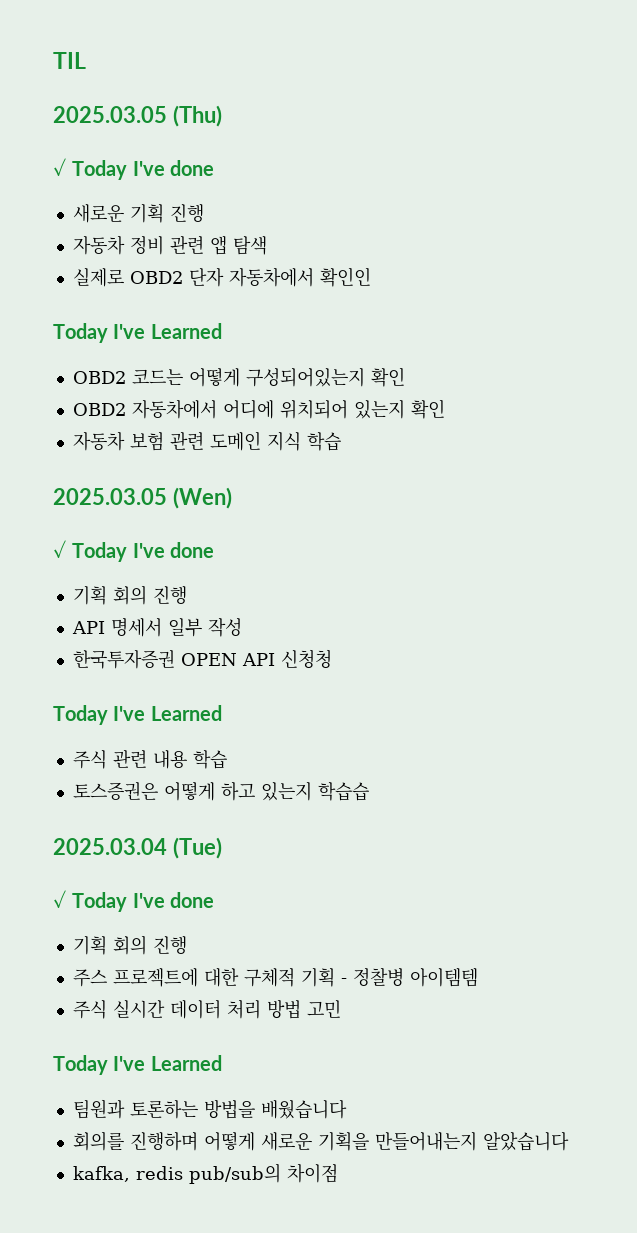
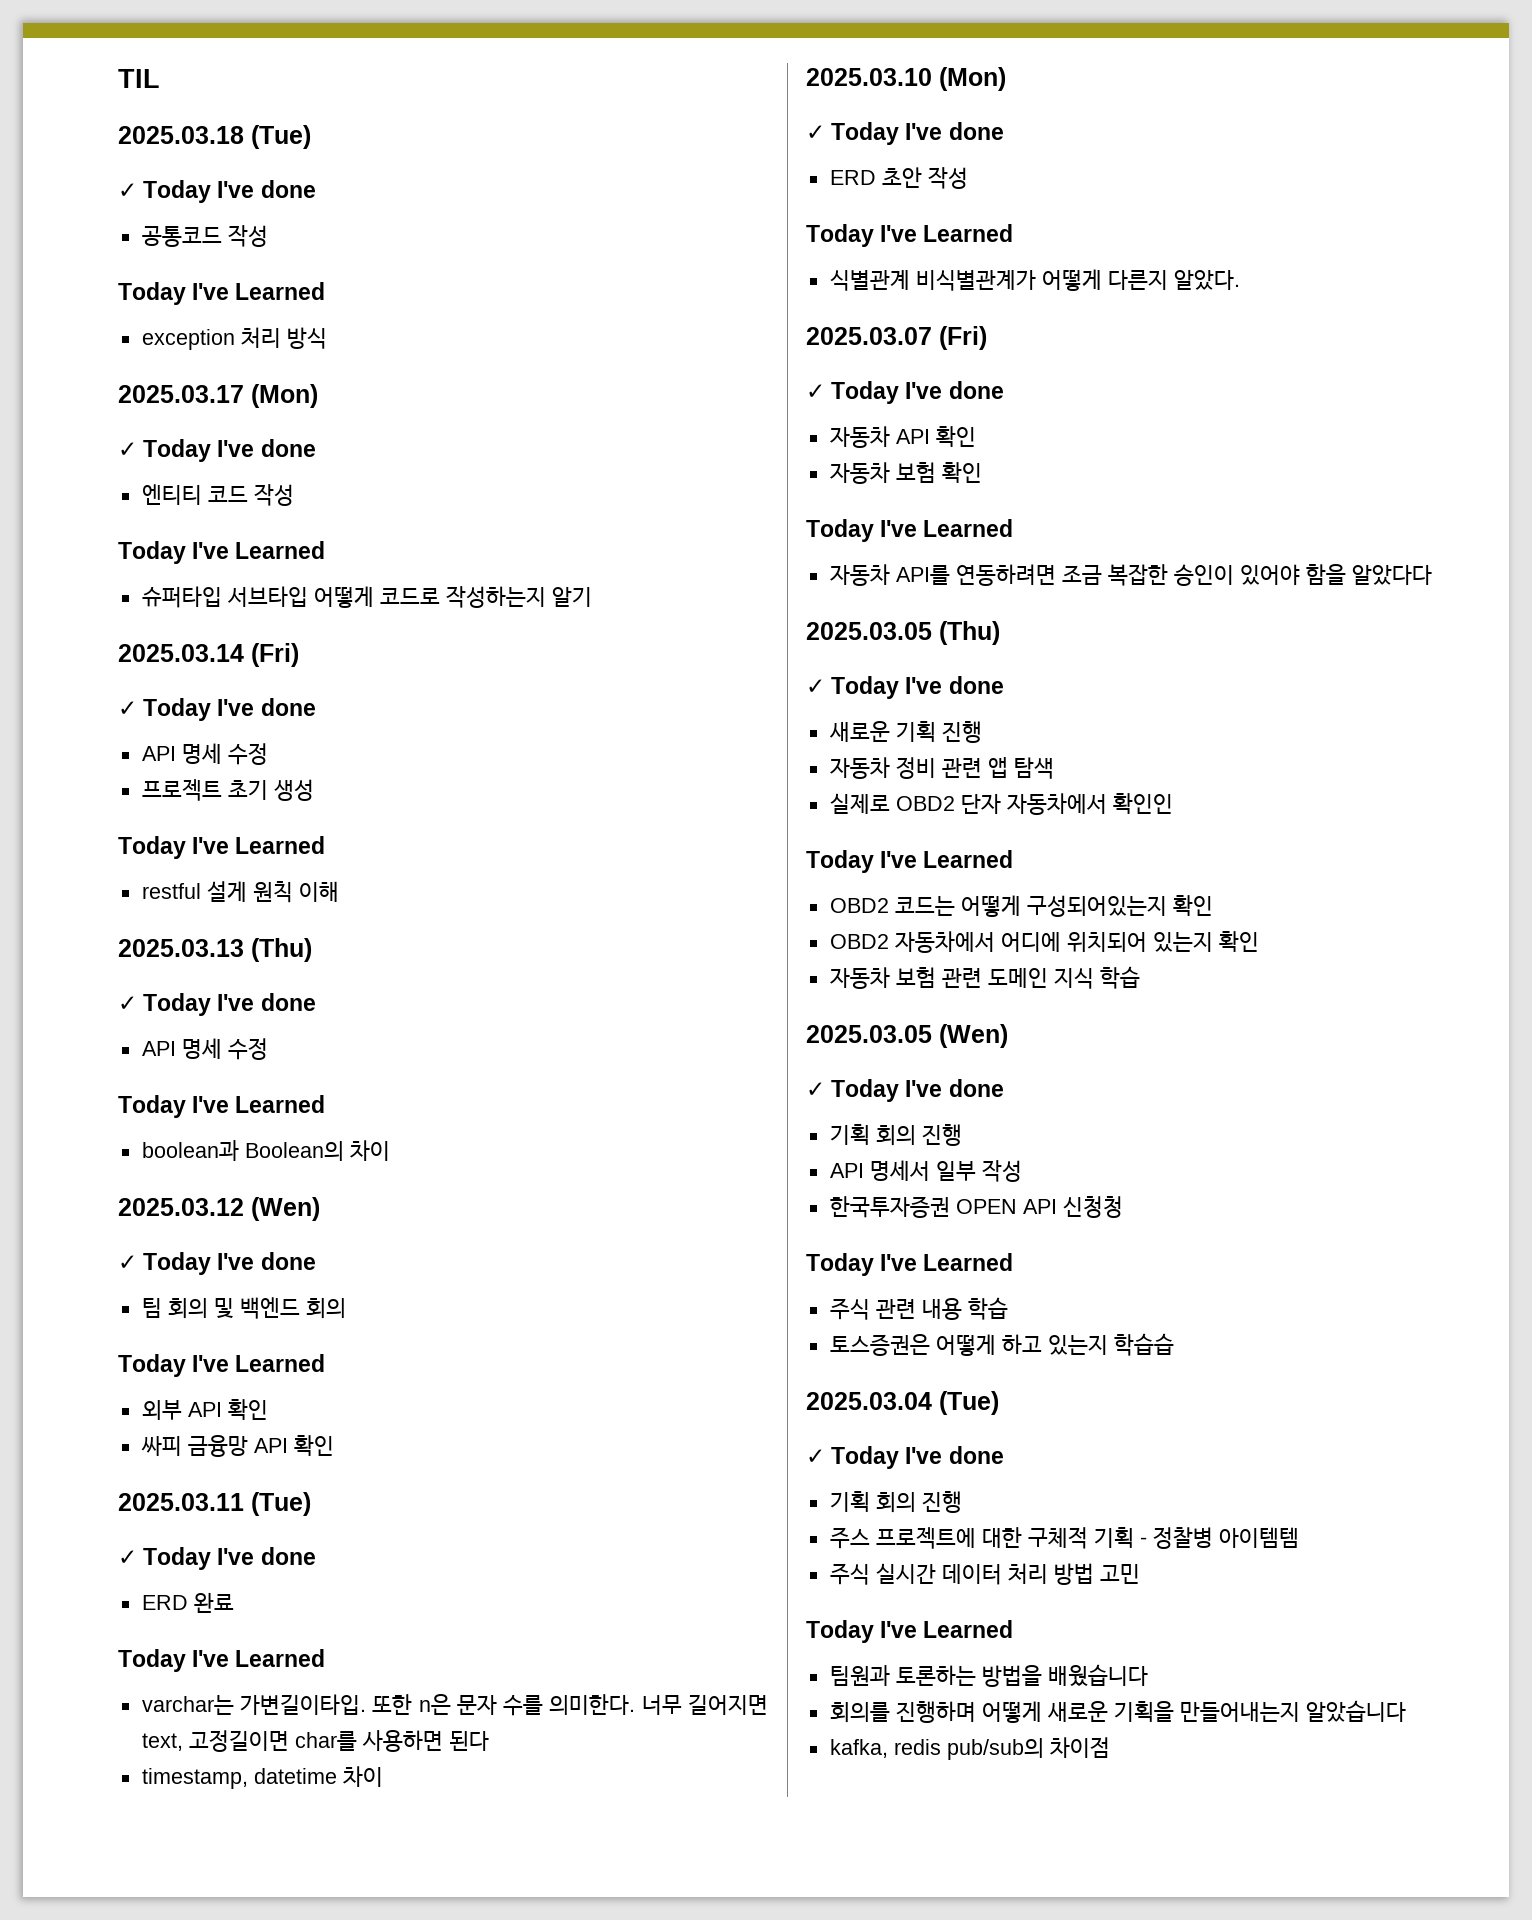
+ 2025.03.18 (Tue)
+ ✓ Today I've done
+ 공통코드 작성
+ Today I've Learned
+ exception 처리 방식
+ 2025.03.17 (Mon)
+ ✓ Today I've done
+ 엔티티 코드 작성
+ Today I've Learned
+ 슈퍼타입 서브타입 어떻게 코드로 작성하는지 알기
+ 2025.03.14 (Fri)
+ ✓ Today I've done
+ API 명세 수정
+ 프로젝트 초기 생성
+ Today I've Learned
+ restful 설게 원칙 이해
+ 2025.03.13 (Thu)
+ ✓ Today I've done
+ API 명세 수정
+ Today I've Learned
+ boolean과 Boolean의 차이
+ 2025.03.12 (Wen)
+ ✓ Today I've done
+ 팀 회의 및 백엔드 회의
+ Today I've Learned
+ 외부 API 확인
+ 싸피 금융망 API 확인
+ 2025.03.11 (Tue)
+ ✓ Today I've done
+ ERD 완료
+ Today I've Learned
+ varchar는 가변길이타입. 또한 n은 문자 수를 의미한다. 너무 길어지면 text, 고정길이면 char를 사용하면 된다
+ timestamp, datetime 차이
+ 2025.03.10 (Mon)
+ ✓ Today I've done
+ ERD 초안 작성
+ Today I've Learned
+ 식별관계 비식별관계가 어떻게 다른지 알았다.
+ 2025.03.07 (Fri)
+ ✓ Today I've done
+ 자동차 API 확인
+ 자동차 보험 확인
+ Today I've Learned
+ 자동차 API를 연동하려면 조금 복잡한 승인이 있어야 함을 알았다다

